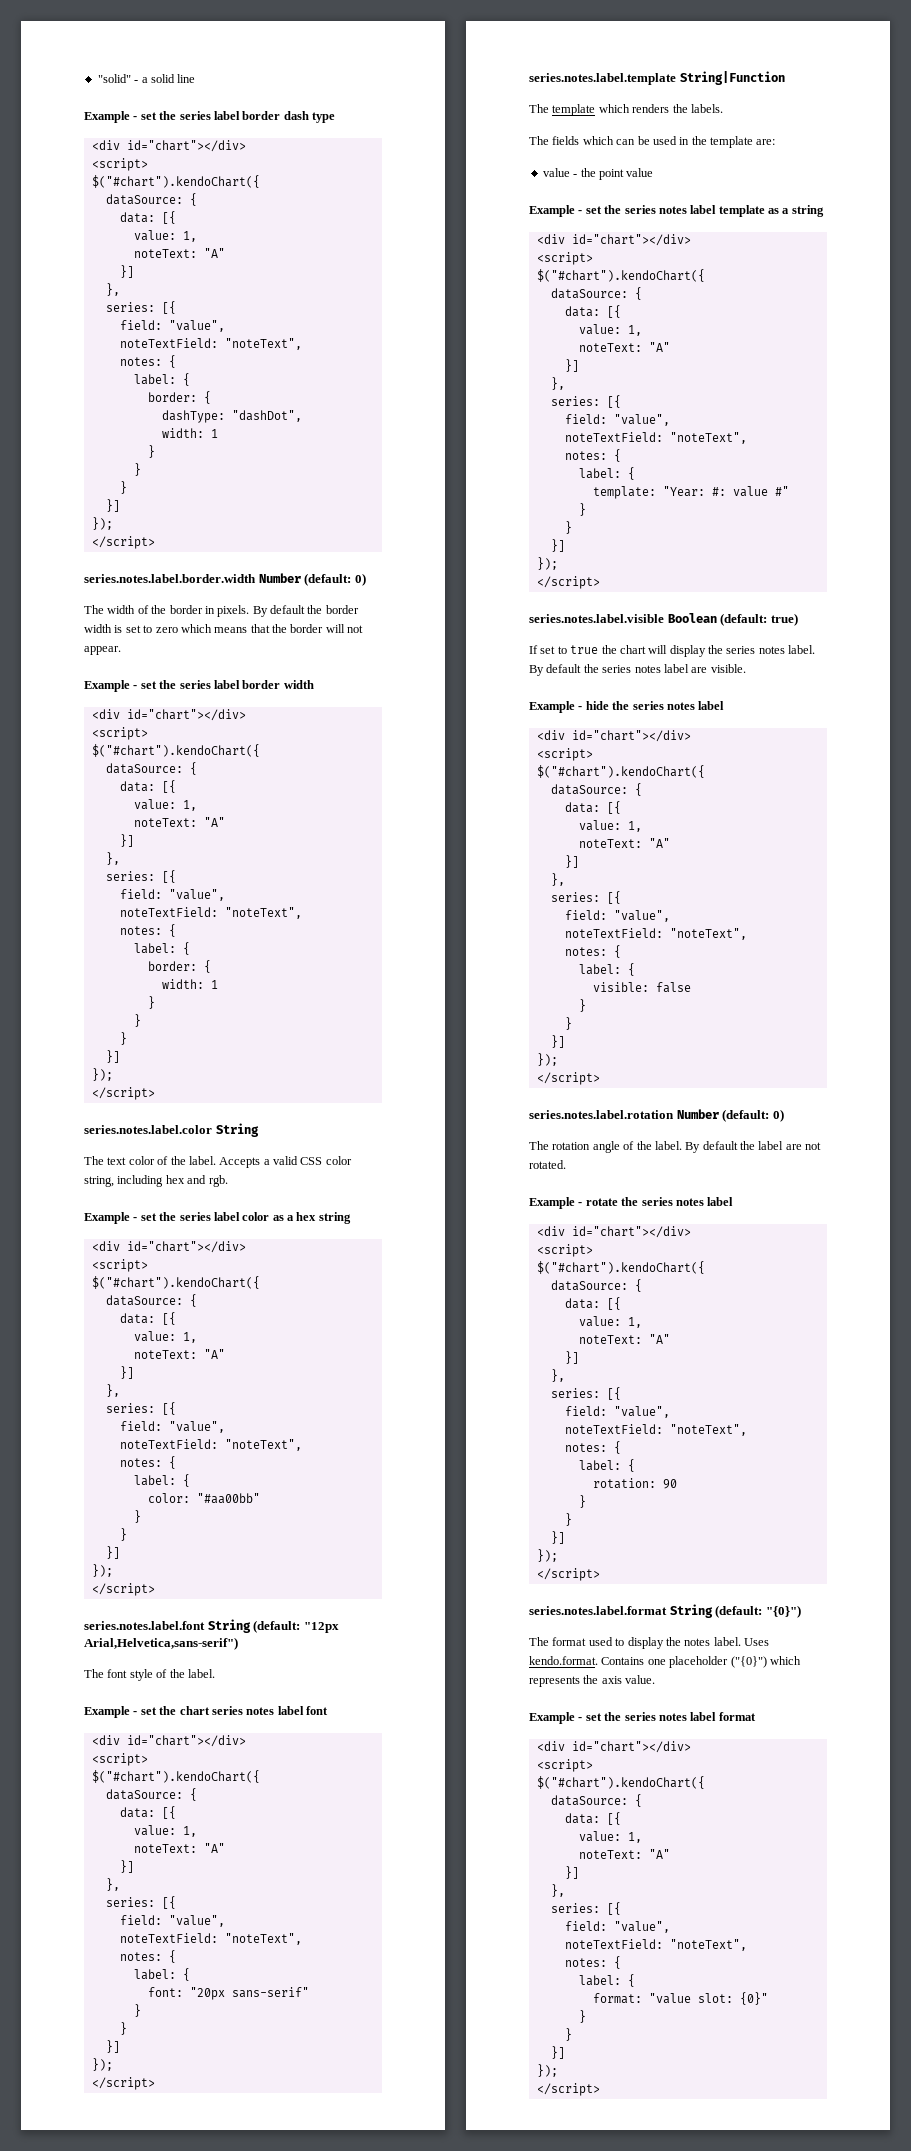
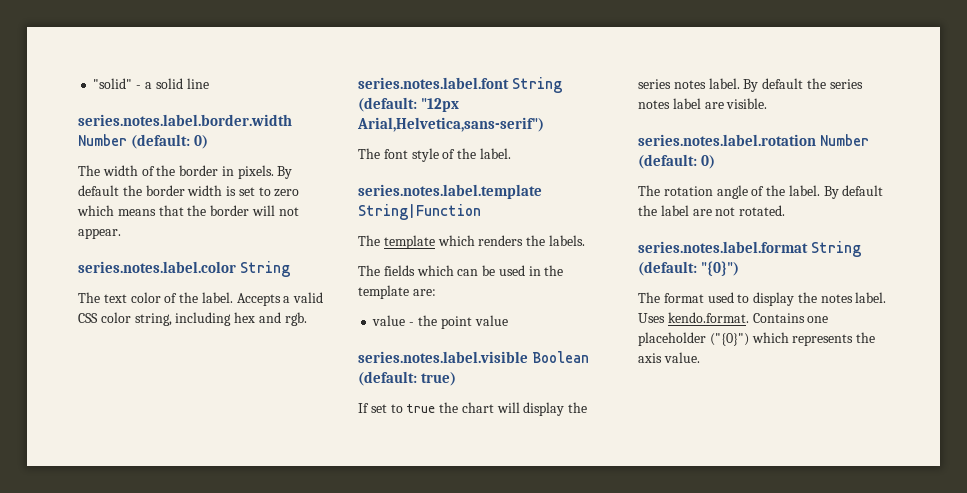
- Example - set the series label border dash type
- <div id="chart"></div>
- <script>
- $("#chart").kendoChart({
- dataSource: {
- data: [{
- value: 1,
- noteText: "A"
- }]
- },
- series: [{
- field: "value",
- noteTextField: "noteText",
- notes: {
- label: {
- border: {
- dashType: "dashDot",
- width: 1
- }
- }
- }
- }]
- });
- </script>
- Example - set the series label border width
- <div id="chart"></div>
- <script>
- $("#chart").kendoChart({
- dataSource: {
- data: [{
- value: 1,
- noteText: "A"
- }]
- },
- series: [{
- field: "value",
- noteTextField: "noteText",
- notes: {
- label: {
- border: {
- width: 1
- }
- }
- }
- }]
- });
- </script>
- Example - set the series label color as a hex string
- <div id="chart"></div>
- <script>
- $("#chart").kendoChart({
- dataSource: {
- data: [{
- value: 1,
- noteText: "A"
- }]
- },
- series: [{
- field: "value",
- noteTextField: "noteText",
- notes: {
- label: {
- color: "#aa00bb"
- }
- }
- }]
- });
- </script>
- Example - set the chart series notes label font
- <div id="chart"></div>
- <script>
- $("#chart").kendoChart({
- dataSource: {
- data: [{
- value: 1,
- noteText: "A"
- }]
- },
- series: [{
- field: "value",
- noteTextField: "noteText",
- notes: {
- label: {
- font: "20px sans-serif"
- }
- }
- }]
- });
- </script>
- Example - set the series notes label template as a string
- <div id="chart"></div>
- <script>
- $("#chart").kendoChart({
- dataSource: {
- data: [{
- value: 1,
- noteText: "A"
- }]
- },
- series: [{
- field: "value",
- noteTextField: "noteText",
- notes: {
- label: {
- template: "Year: #: value #"
- }
- }
- }]
- });
- </script>
- Example - hide the series notes label
- <div id="chart"></div>
- <script>
- $("#chart").kendoChart({
- dataSource: {
- data: [{
- value: 1,
- noteText: "A"
- }]
- },
- series: [{
- field: "value",
- noteTextField: "noteText",
- notes: {
- label: {
- visible: false
- }
- }
- }]
- });
- </script>
- Example - rotate the series notes label
- <div id="chart"></div>
- <script>
- $("#chart").kendoChart({
- dataSource: {
- data: [{
- value: 1,
- noteText: "A"
- }]
- },
- series: [{
- field: "value",
- noteTextField: "noteText",
- notes: {
- label: {
- rotation: 90
- }
- }
- }]
- });
- </script>
- Example - set the series notes label format
- <div id="chart"></div>
- <script>
- $("#chart").kendoChart({
- dataSource: {
- data: [{
- value: 1,
- noteText: "A"
- }]
- },
- series: [{
- field: "value",
- noteTextField: "noteText",
- notes: {
- label: {
- format: "value slot: {0}"
- }
- }
- }]
- });
- </script>

